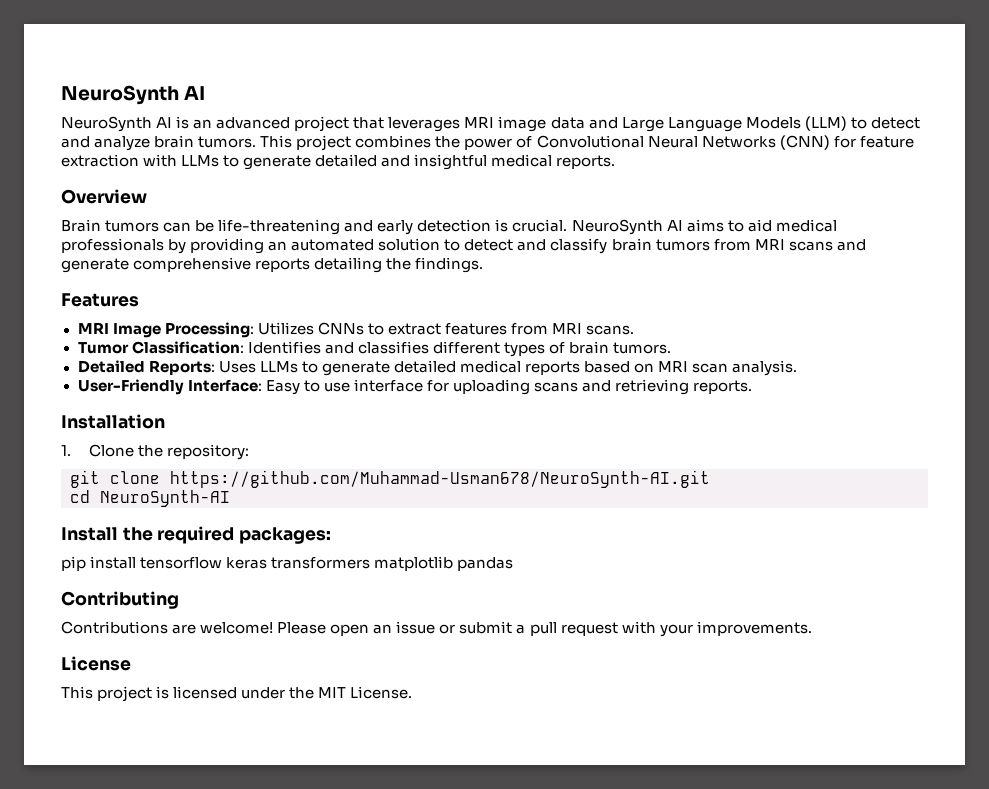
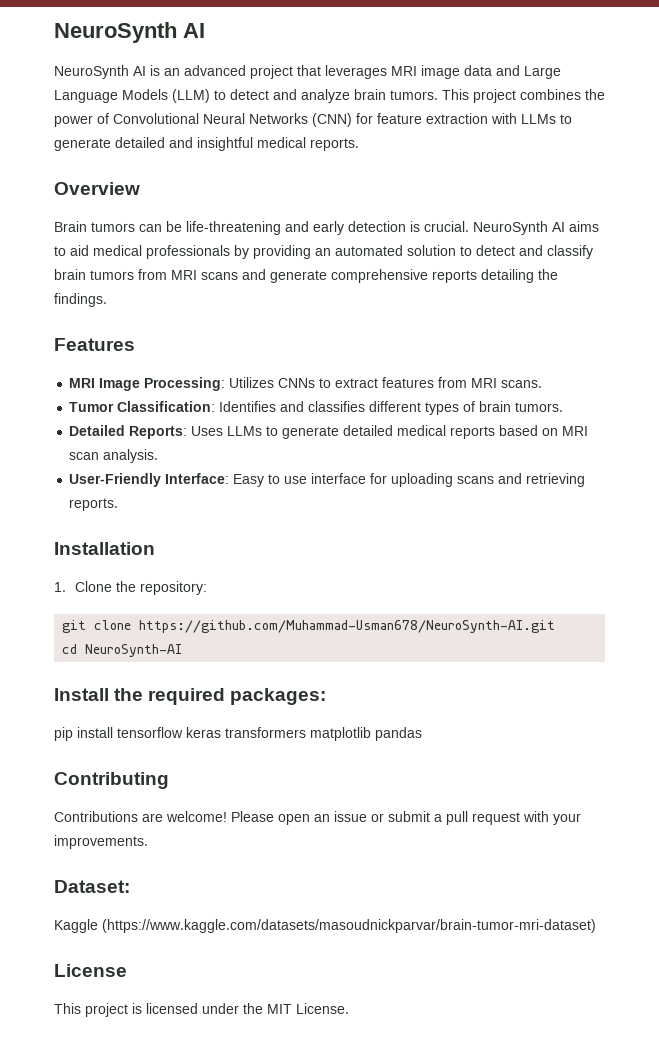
+ Dataset:
+ Kaggle (https://www.kaggle.com/datasets/masoudnickparvar/brain-tumor-mri-dataset)

